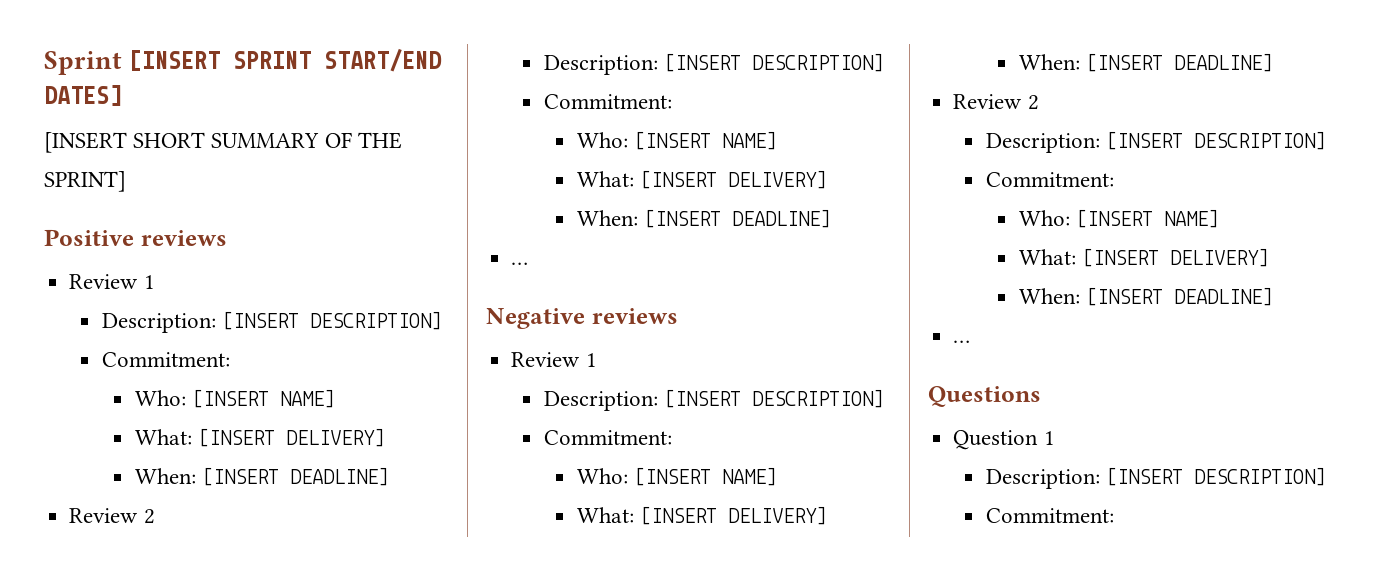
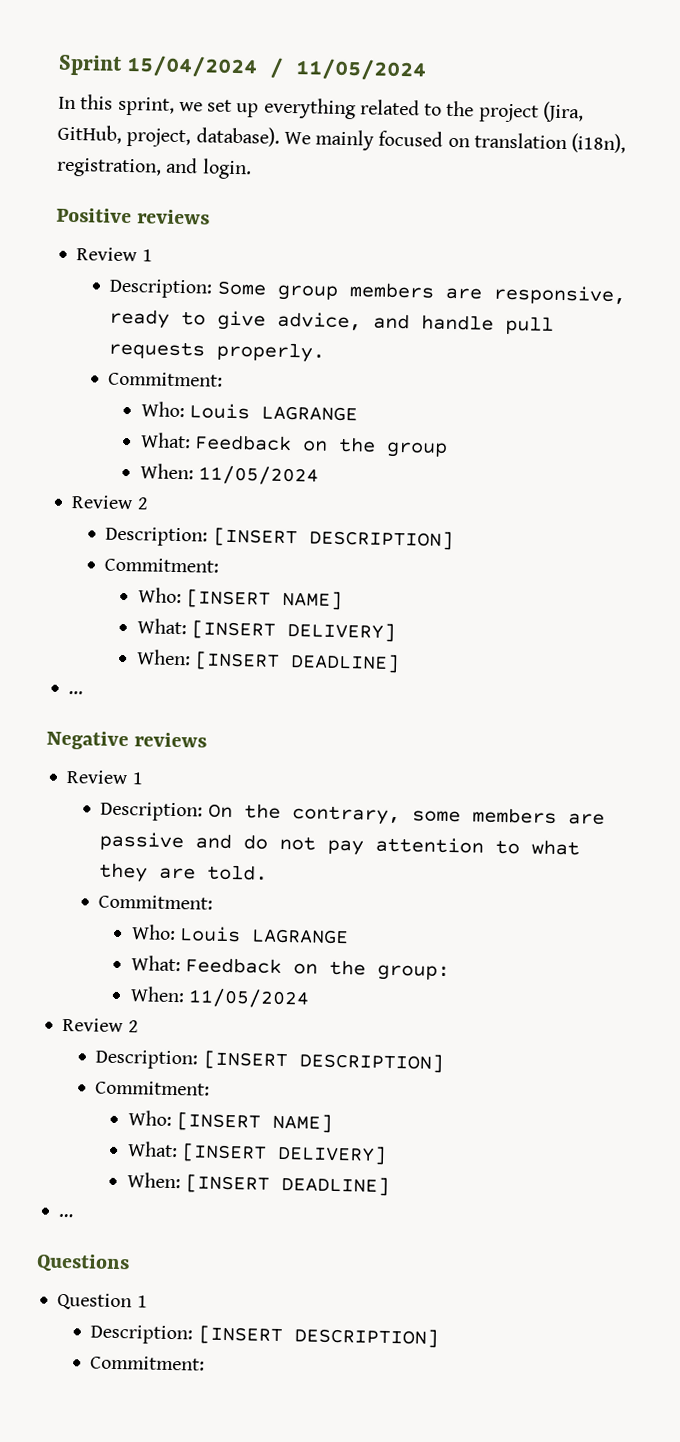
- Sprint [INSERT SPRINT START/END DATES]
- [INSERT SHORT SUMMARY OF THE SPRINT]
+ Sprint 15/04/2024 / 11/05/2024
+ In this sprint, we set up everything related to the project (Jira, GitHub, project, database). We mainly focused on translation (i18n), registration, and login.
  Positive reviews
  Review 1
- Description: [INSERT DESCRIPTION]
+ Description: Some group members are responsive, ready to give advice, and handle pull requests properly.
  Commitment:
- Who: [INSERT NAME]
- What: [INSERT DELIVERY]
- When: [INSERT DEADLINE]
+ Who: Louis LAGRANGE
+ What: Feedback on the group
+ When: 11/05/2024
  Negative reviews
  Review 1
- Description: [INSERT DESCRIPTION]
+ Description: On the contrary, some members are passive and do not pay attention to what they are told.
  Commitment:
- Who: [INSERT NAME]
- What: [INSERT DELIVERY]
- When: [INSERT DEADLINE]
+ Who: Louis LAGRANGE
+ What: Feedback on the group:
+ When: 11/05/2024

